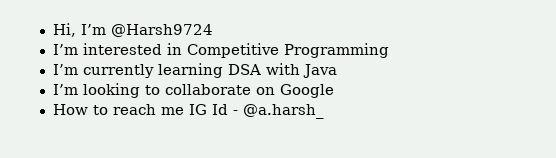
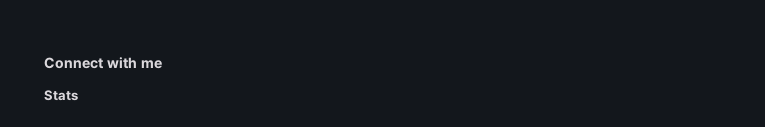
- Hi, I’m @Harsh9724
- I’m interested in Competitive Programming
- I’m currently learning DSA with Java
- I’m looking to collaborate on Google
- How to reach me IG Id - @a.harsh_
+ Connect with me
+ Stats

